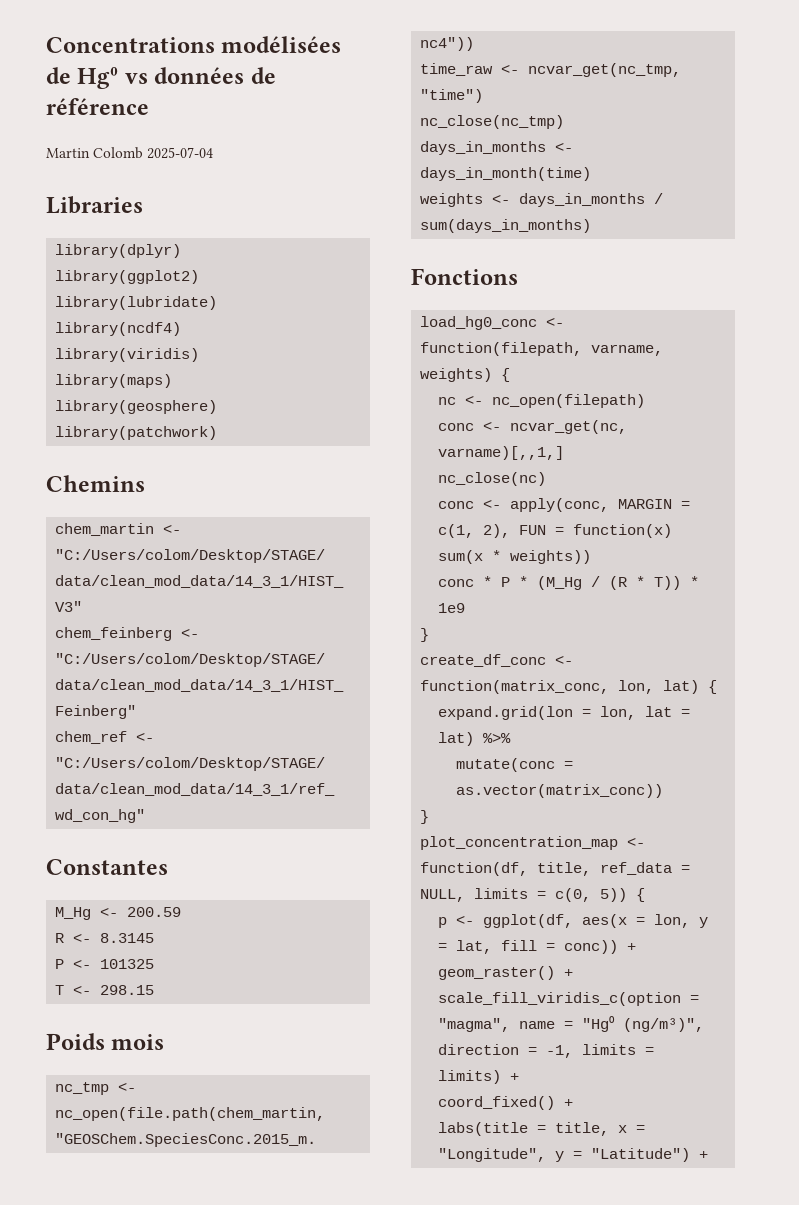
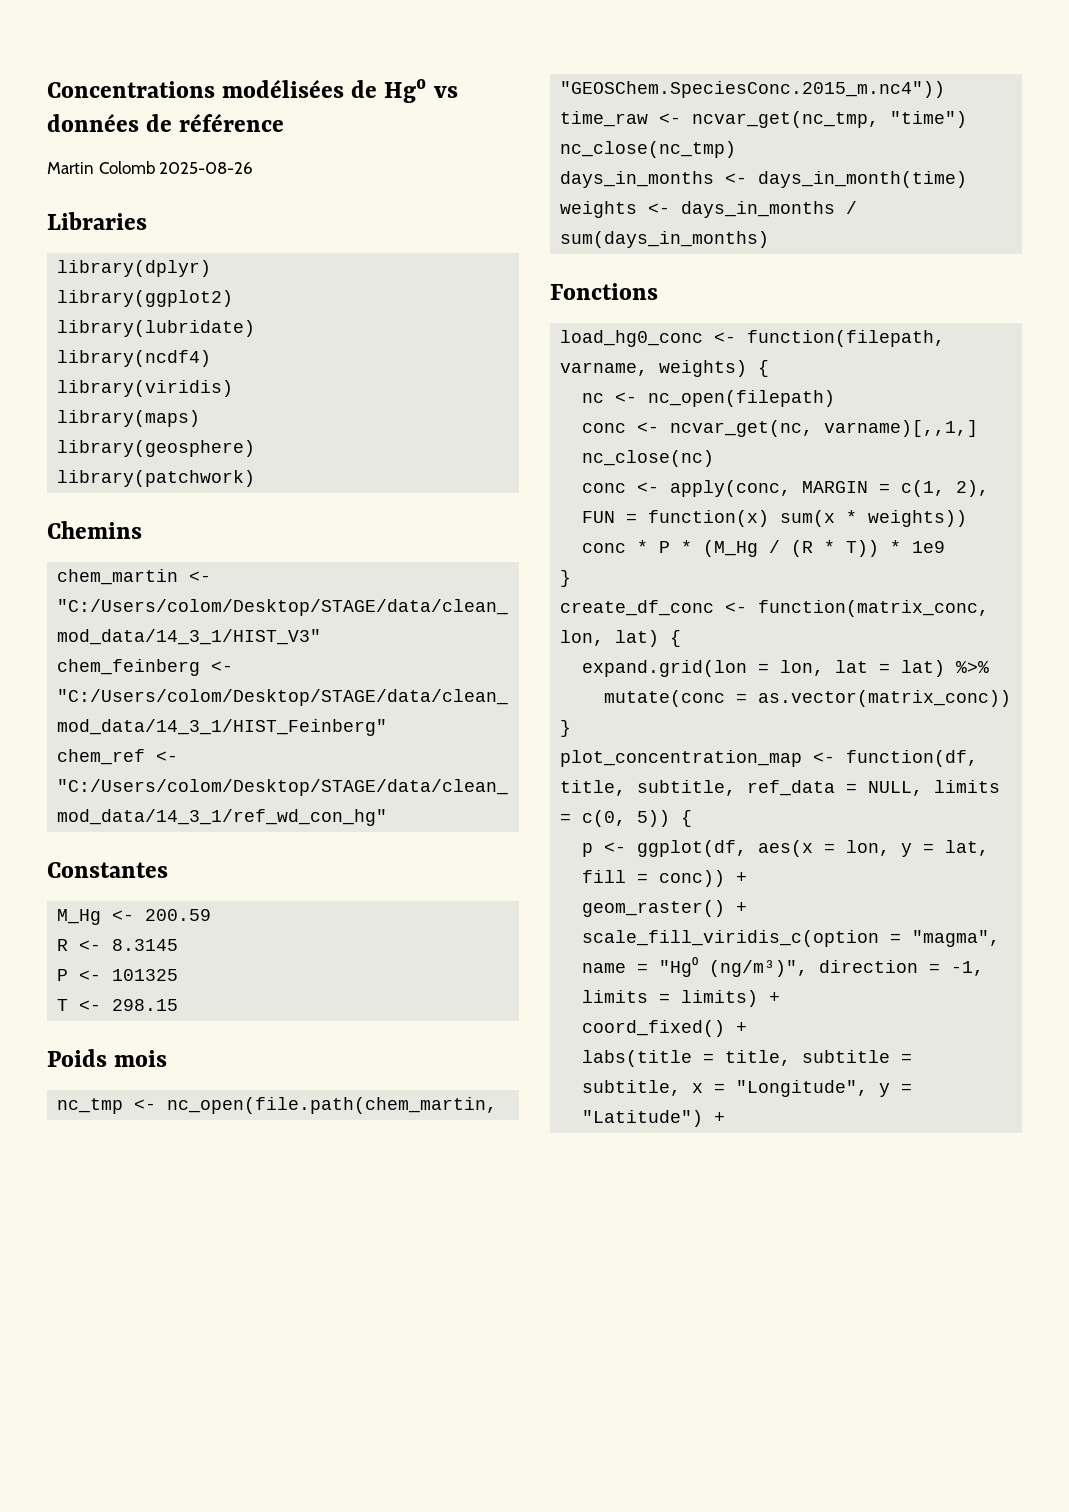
- Martin Colomb 2025-07-04
+ Martin Colomb 2025-08-26
- plot_concentration_map <- function(df, title, ref_data = NULL, limits = c(0, 5)) {
+ plot_concentration_map <- function(df, title, subtitle, ref_data = NULL, limits = c(0, 5)) {
- labs(title = title, x = "Longitude", y = "Latitude") +
+ labs(title = title, subtitle = subtitle, x = "Longitude", y = "Latitude") +

